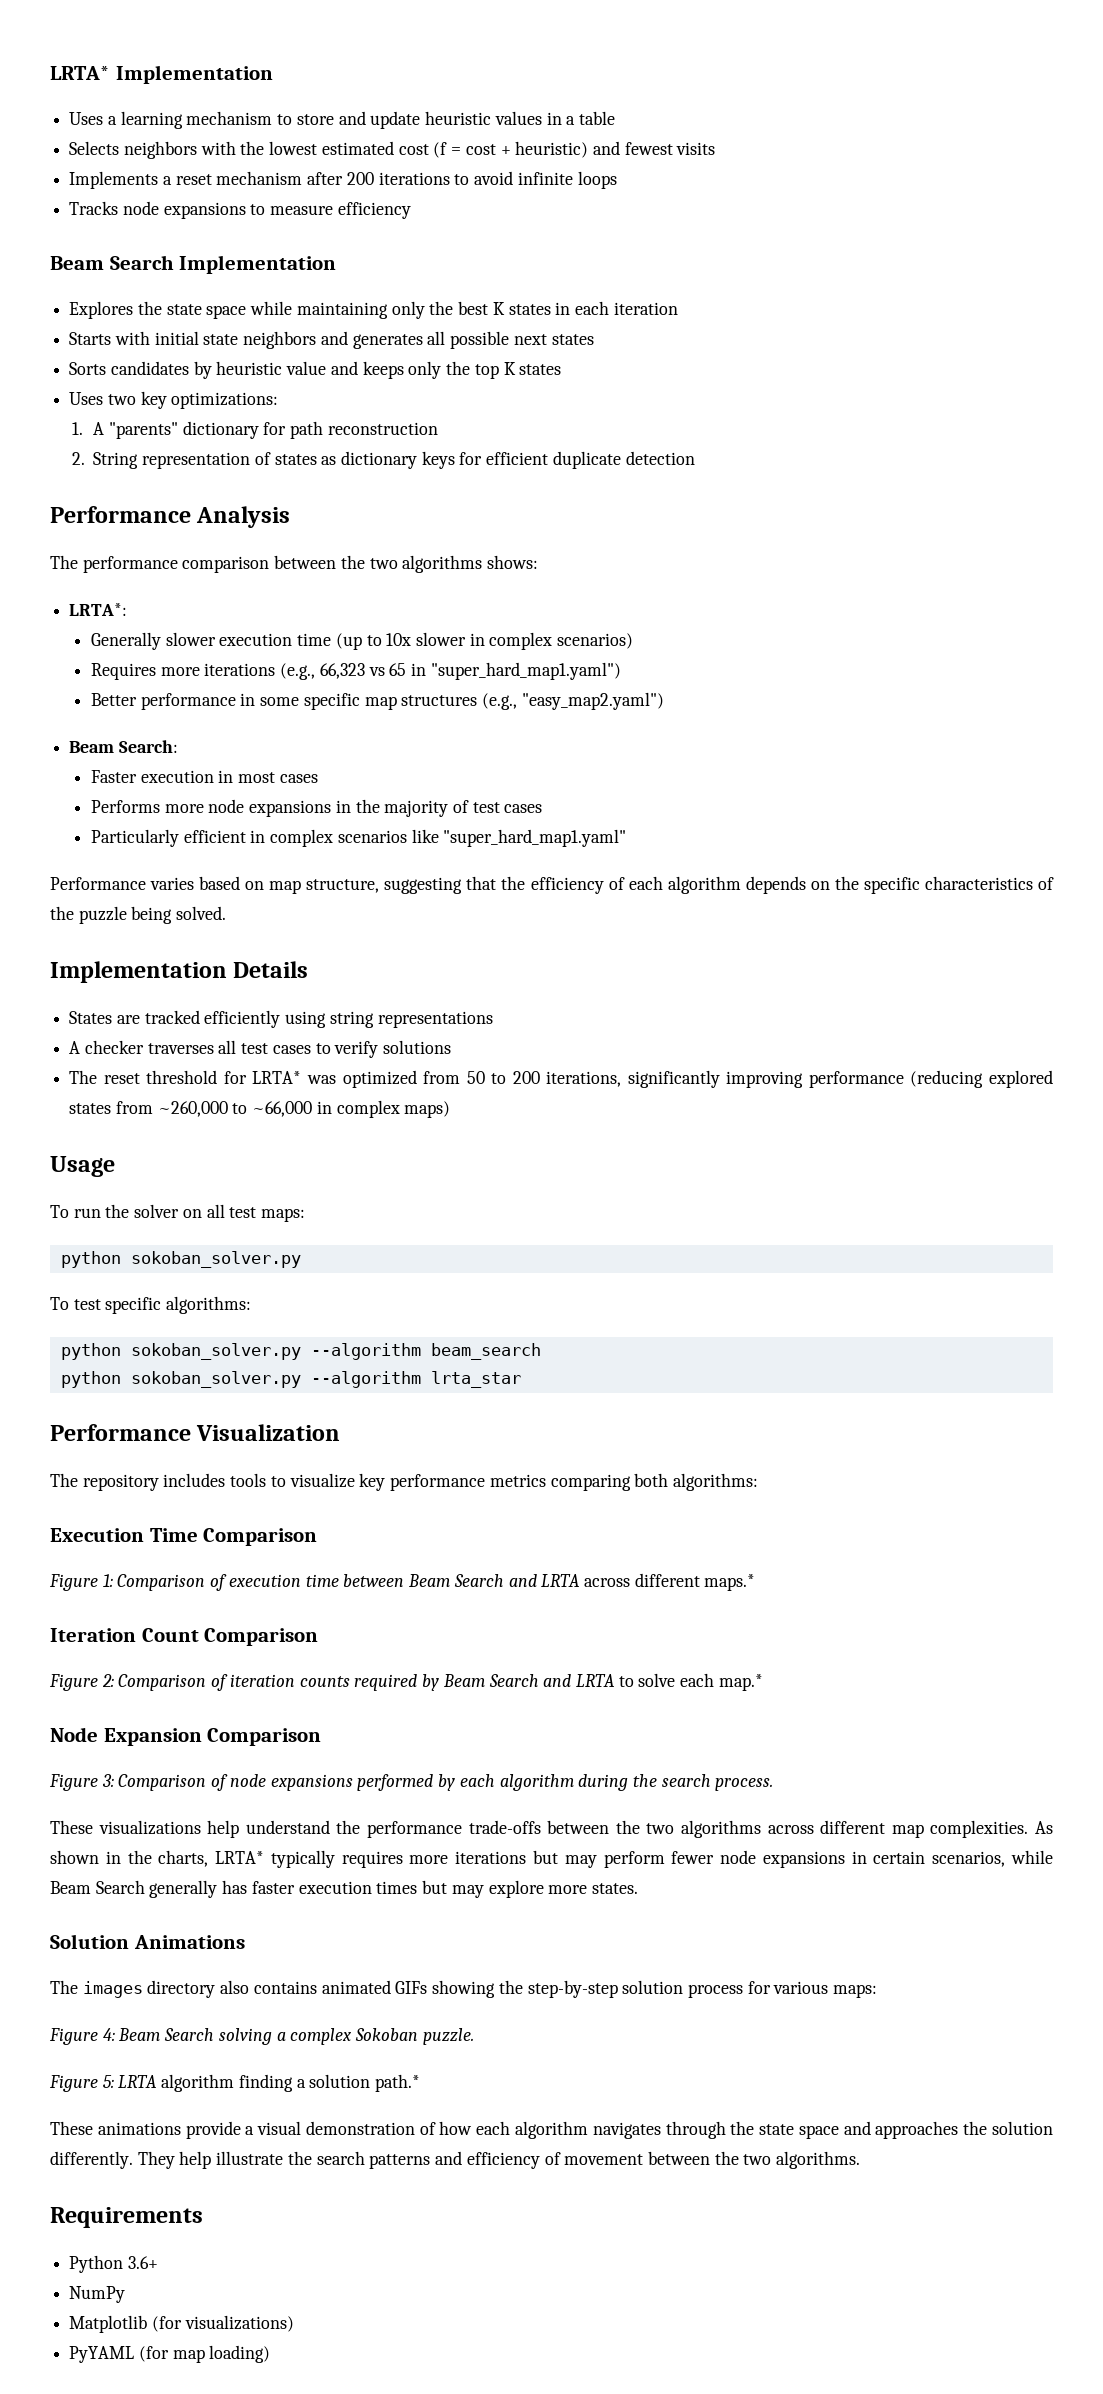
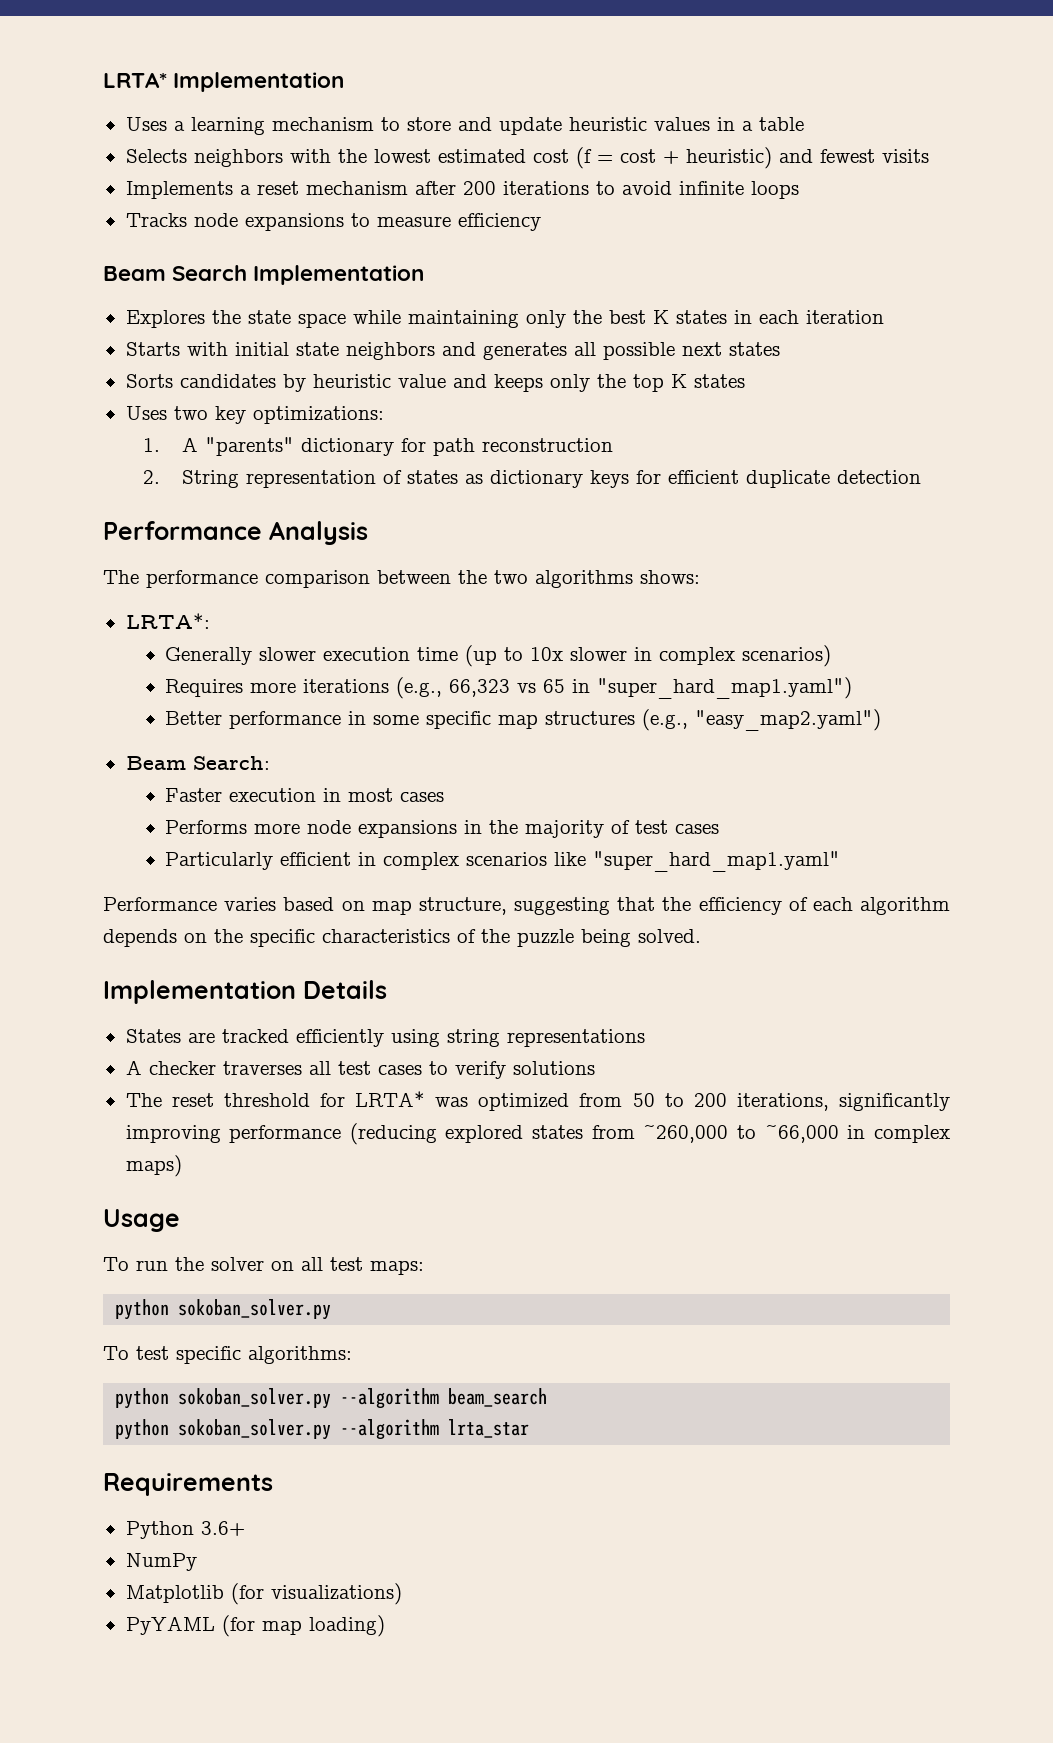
- Performance Visualization
- The repository includes tools to visualize key performance metrics comparing both algorithms:
- Execution Time Comparison
- Figure 1: Comparison of execution time between Beam Search and LRTA across different maps.*
- Iteration Count Comparison
- Figure 2: Comparison of iteration counts required by Beam Search and LRTA to solve each map.*
- Node Expansion Comparison
- Figure 3: Comparison of node expansions performed by each algorithm during the search process.
- These visualizations help understand the performance trade-offs between the two algorithms across different map complexities. As shown in the charts, LRTA* typically requires more iterations but may perform fewer node expansions in certain scenarios, while Beam Search generally has faster execution times but may explore more states.
- Solution Animations
- The images directory also contains animated GIFs showing the step-by-step solution process for various maps:
- Figure 4: Beam Search solving a complex Sokoban puzzle.
- Figure 5: LRTA algorithm finding a solution path.*
- These animations provide a visual demonstration of how each algorithm navigates through the state space and approaches the solution differently. They help illustrate the search patterns and efficiency of movement between the two algorithms.

